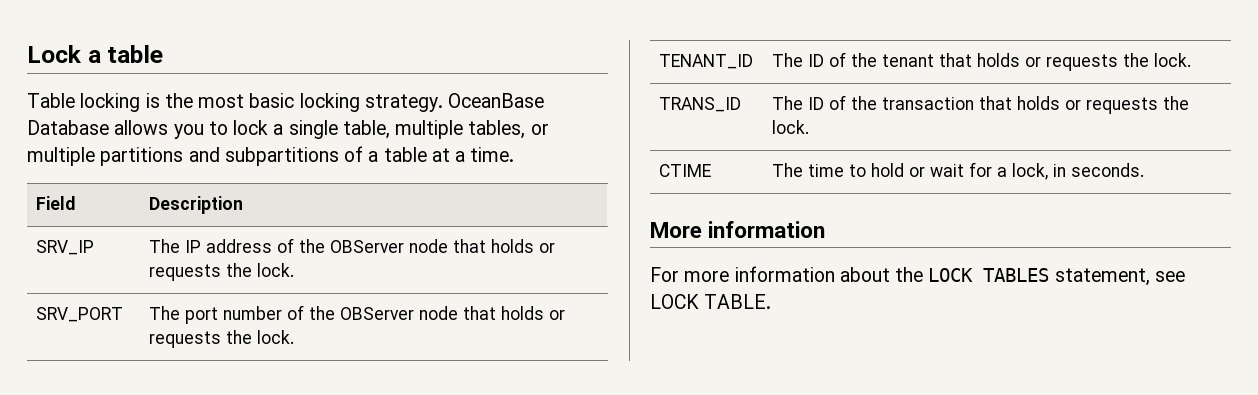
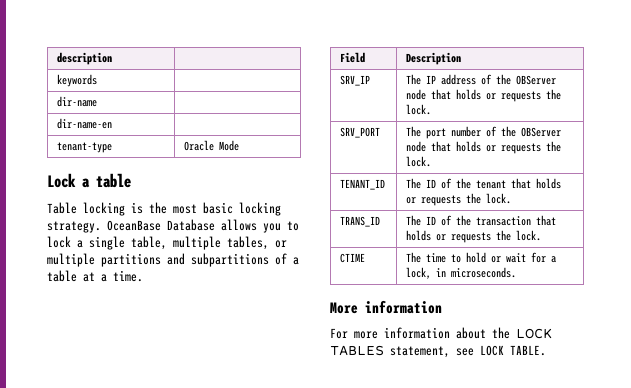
+ description |
+ keywords |
+ dir-name |
+ dir-name-en |
+ tenant-type | Oracle Mode
- CTIME | The time to hold or wait for a lock, in seconds.
+ CTIME | The time to hold or wait for a lock, in microseconds.

